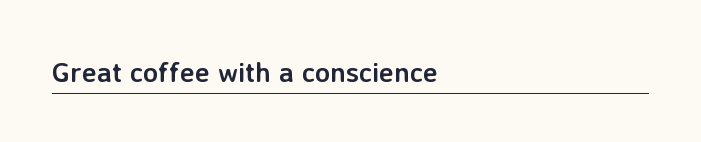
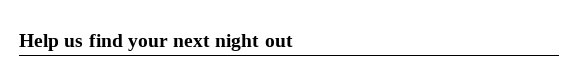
- Great coffee with a conscience
+ Help us find your next night out

